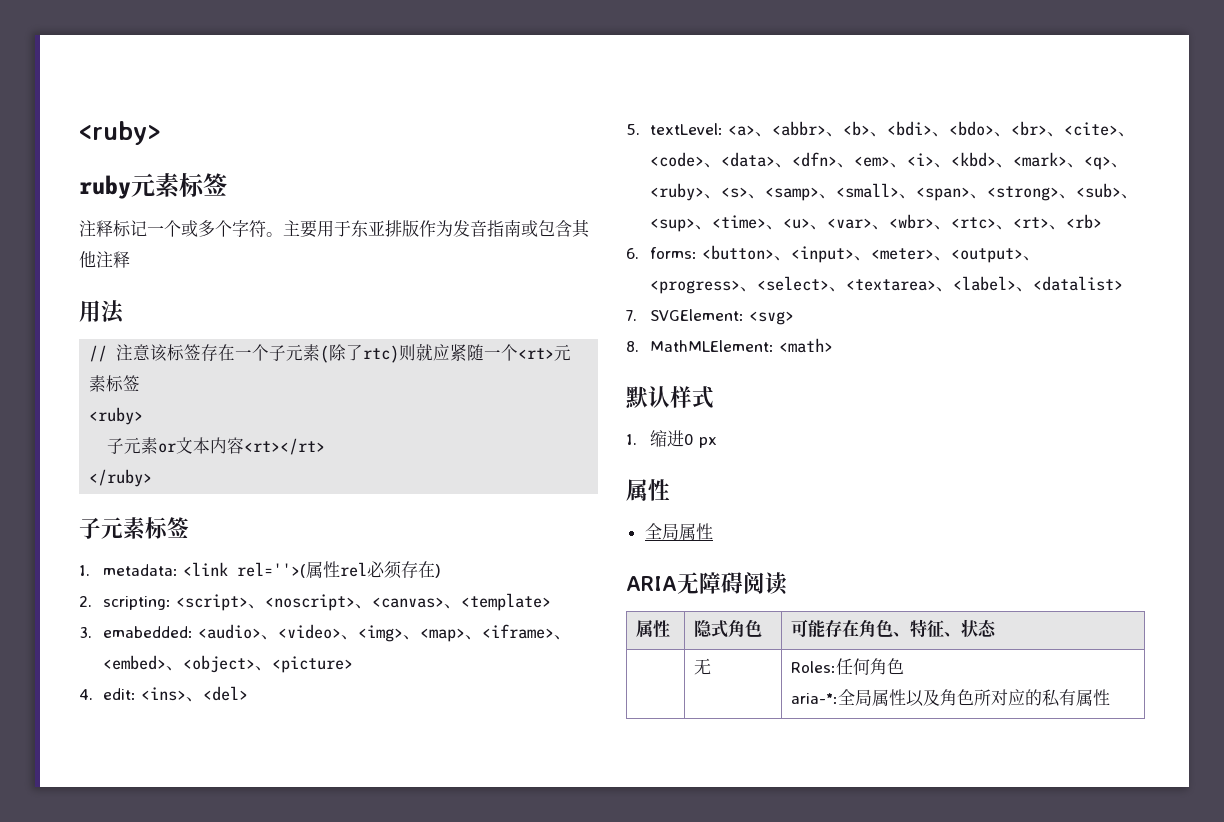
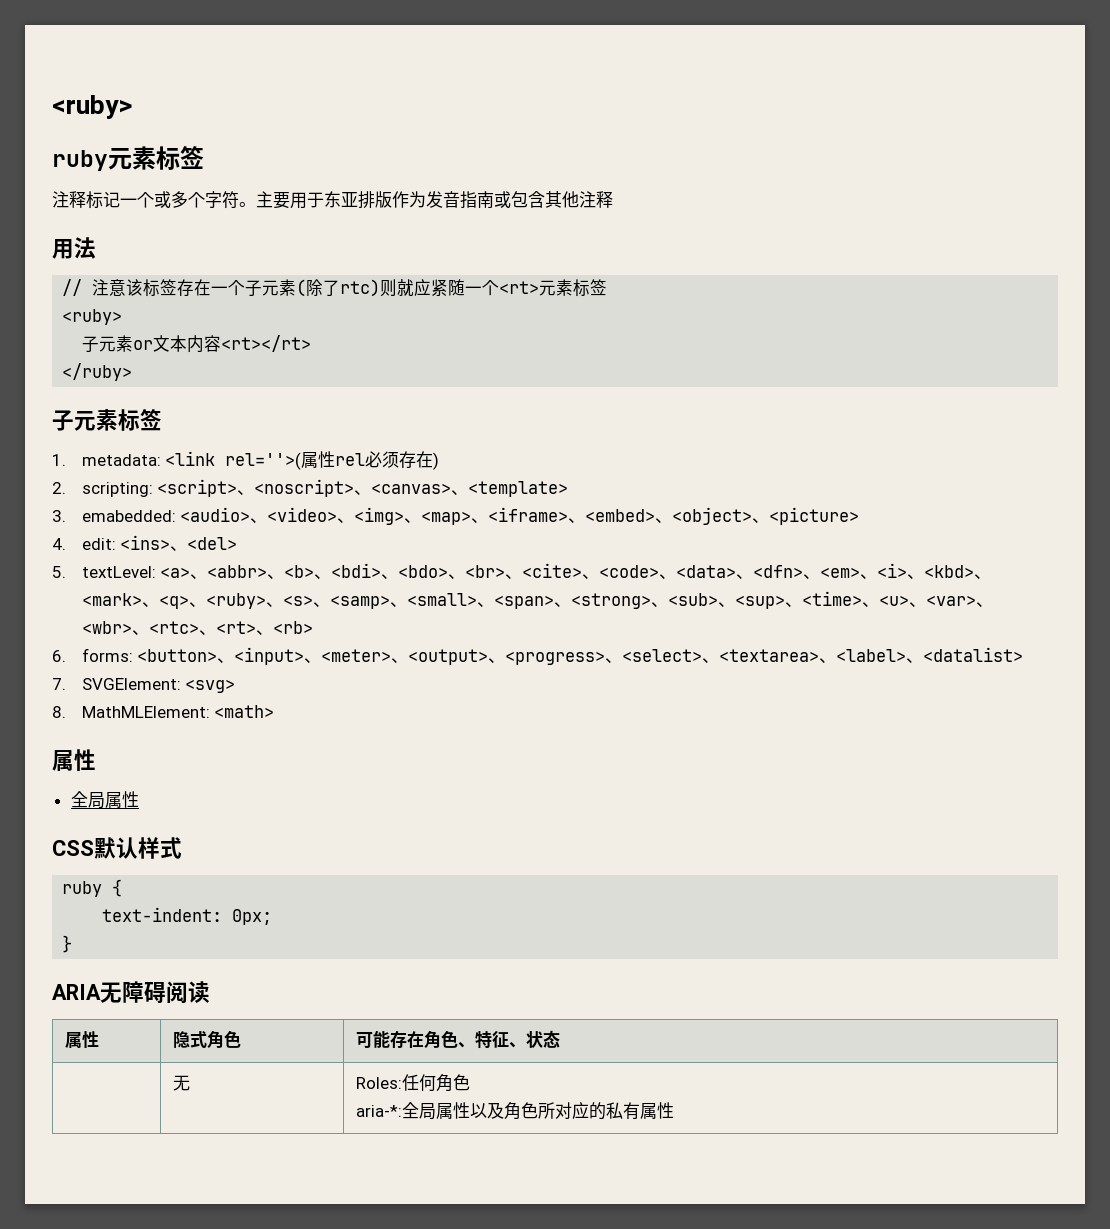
  8. MathMLElement: <math>
- 默认样式
- 1.缩进0 px
  属性
  全局属性
+ CSS默认样式
+ ruby {
+ text-indent: 0px;
+ }

